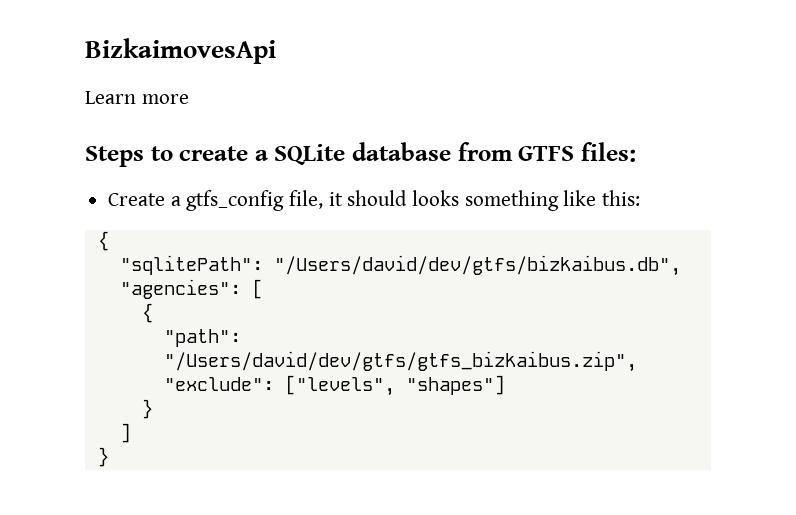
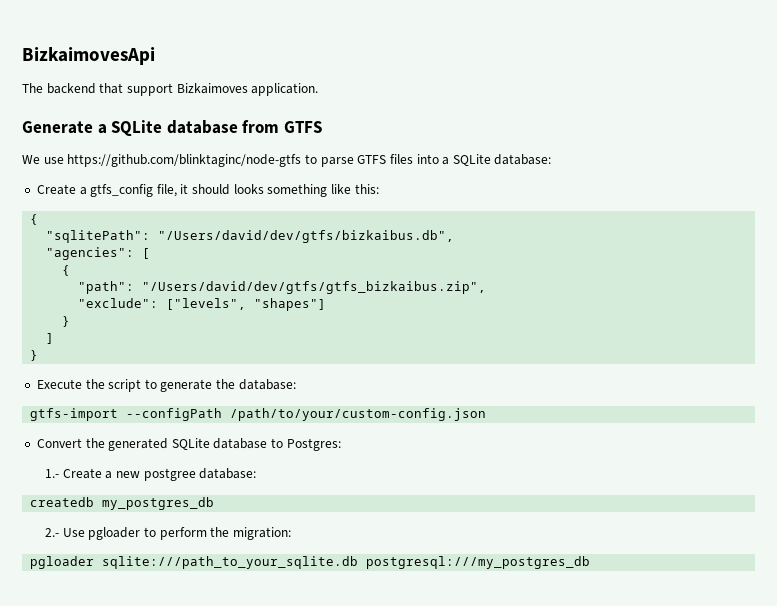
- Learn more
- Steps to create a SQLite database from GTFS files:
+ The backend that support Bizkaimoves application.
+ Generate a SQLite database from GTFS
+ We use https://github.com/blinktaginc/node-gtfs to parse GTFS files into a SQLite database:
+ Execute the script to generate the database:
+ gtfs-import --configPath /path/to/your/custom-config.json
+ Convert the generated SQLite database to Postgres:
+ 1.- Create a new postgree database:
+ createdb my_postgres_db
+ 2.- Use pgloader to perform the migration:
+ pgloader sqlite:///path_to_your_sqlite.db postgresql:///my_postgres_db

